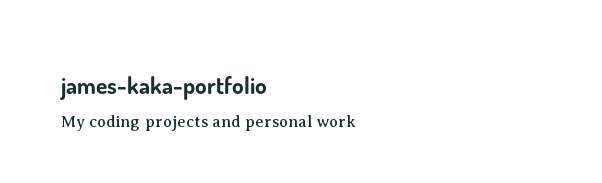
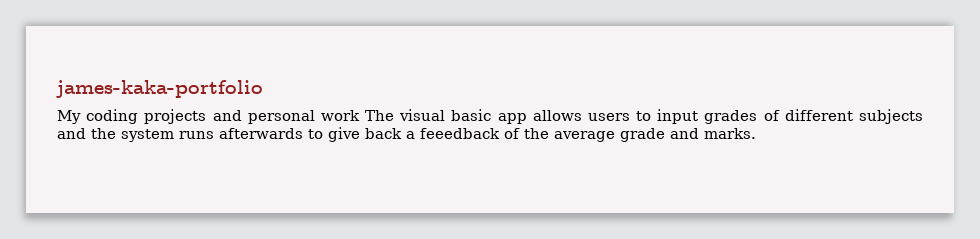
- My coding projects and personal work
+ My coding projects and personal work The visual basic app allows users to input grades of different subjects and the system runs afterwards to give back a feeedback of the average grade and marks.

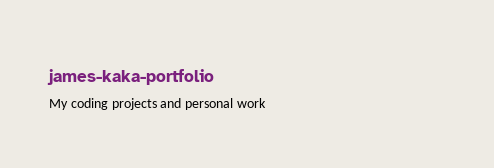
- My coding projects and personal work The visual basic app allows users to input grades of different subjects and the system runs afterwards to give back a feeedback of the average grade and marks.
+ My coding projects and personal work

